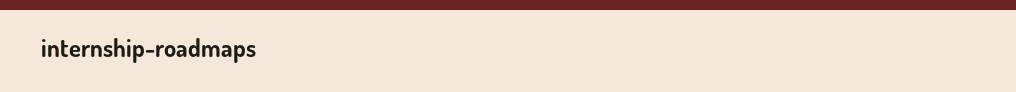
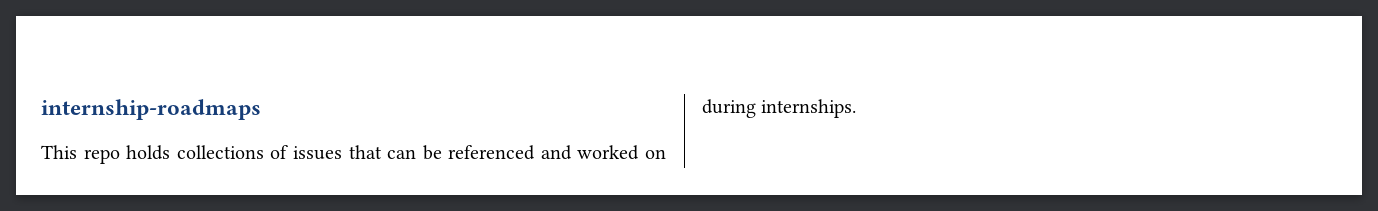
+ This repo holds collections of issues that can be referenced and worked on during internships.

